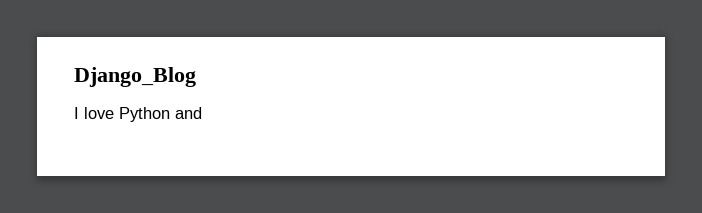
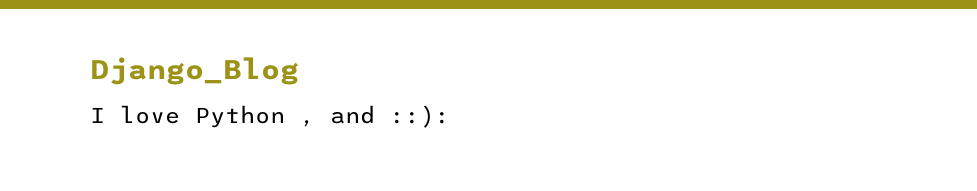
- I love Python and
+ I love Python , and ::):

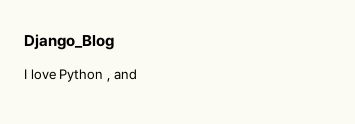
- I love Python , and ::):
+ I love Python , and

